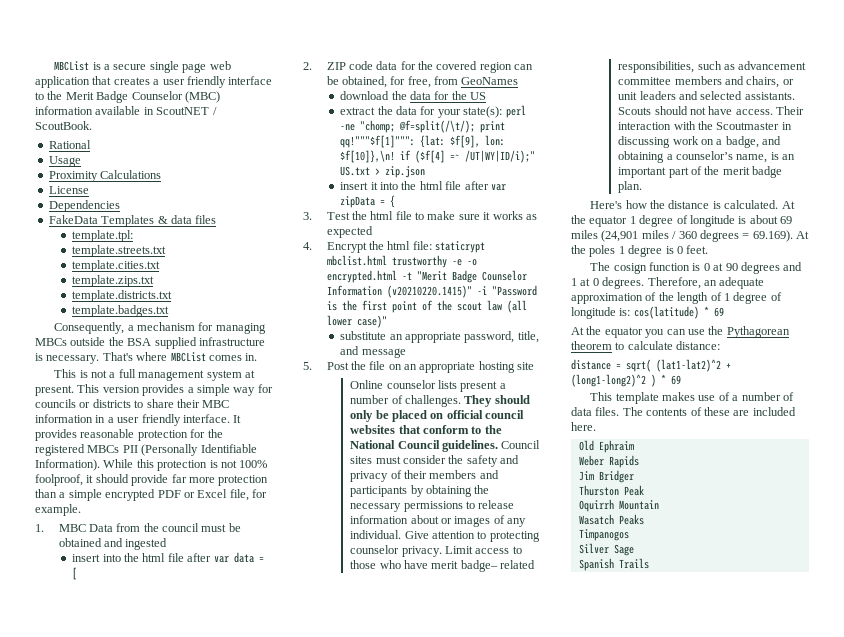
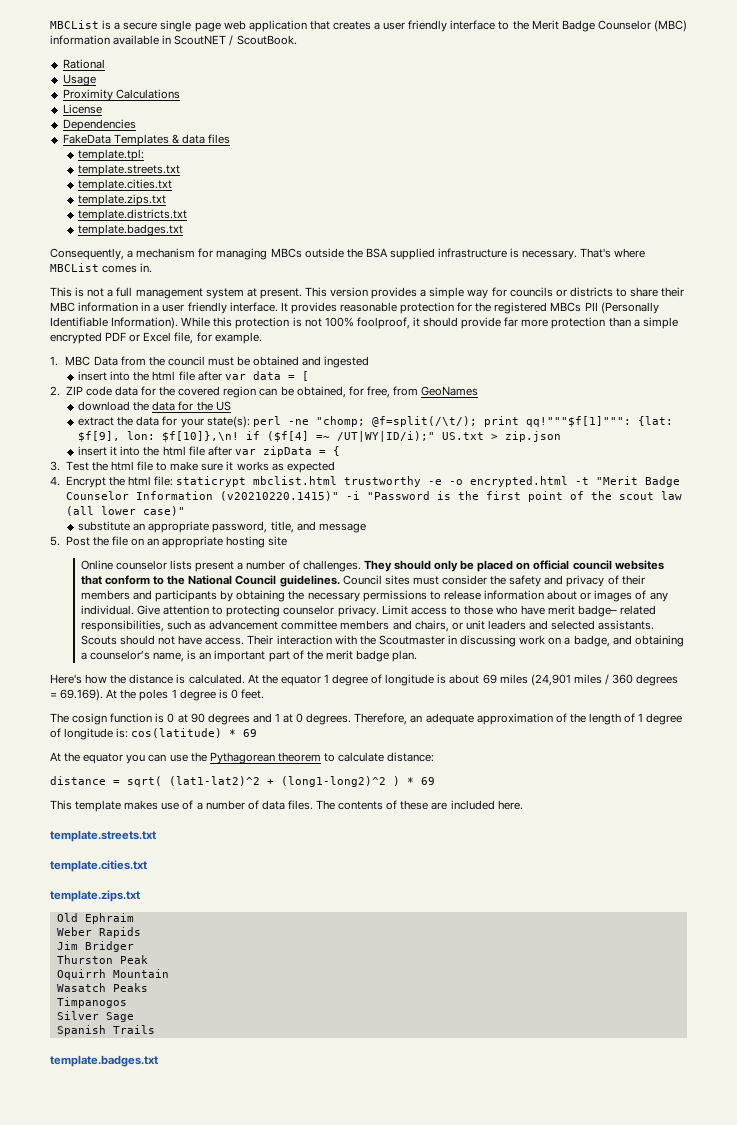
  The contents of these are included here.
+ template.streets.txt
+ template.cities.txt
+ template.zips.txt
  Spanish Trails
+ template.badges.txt

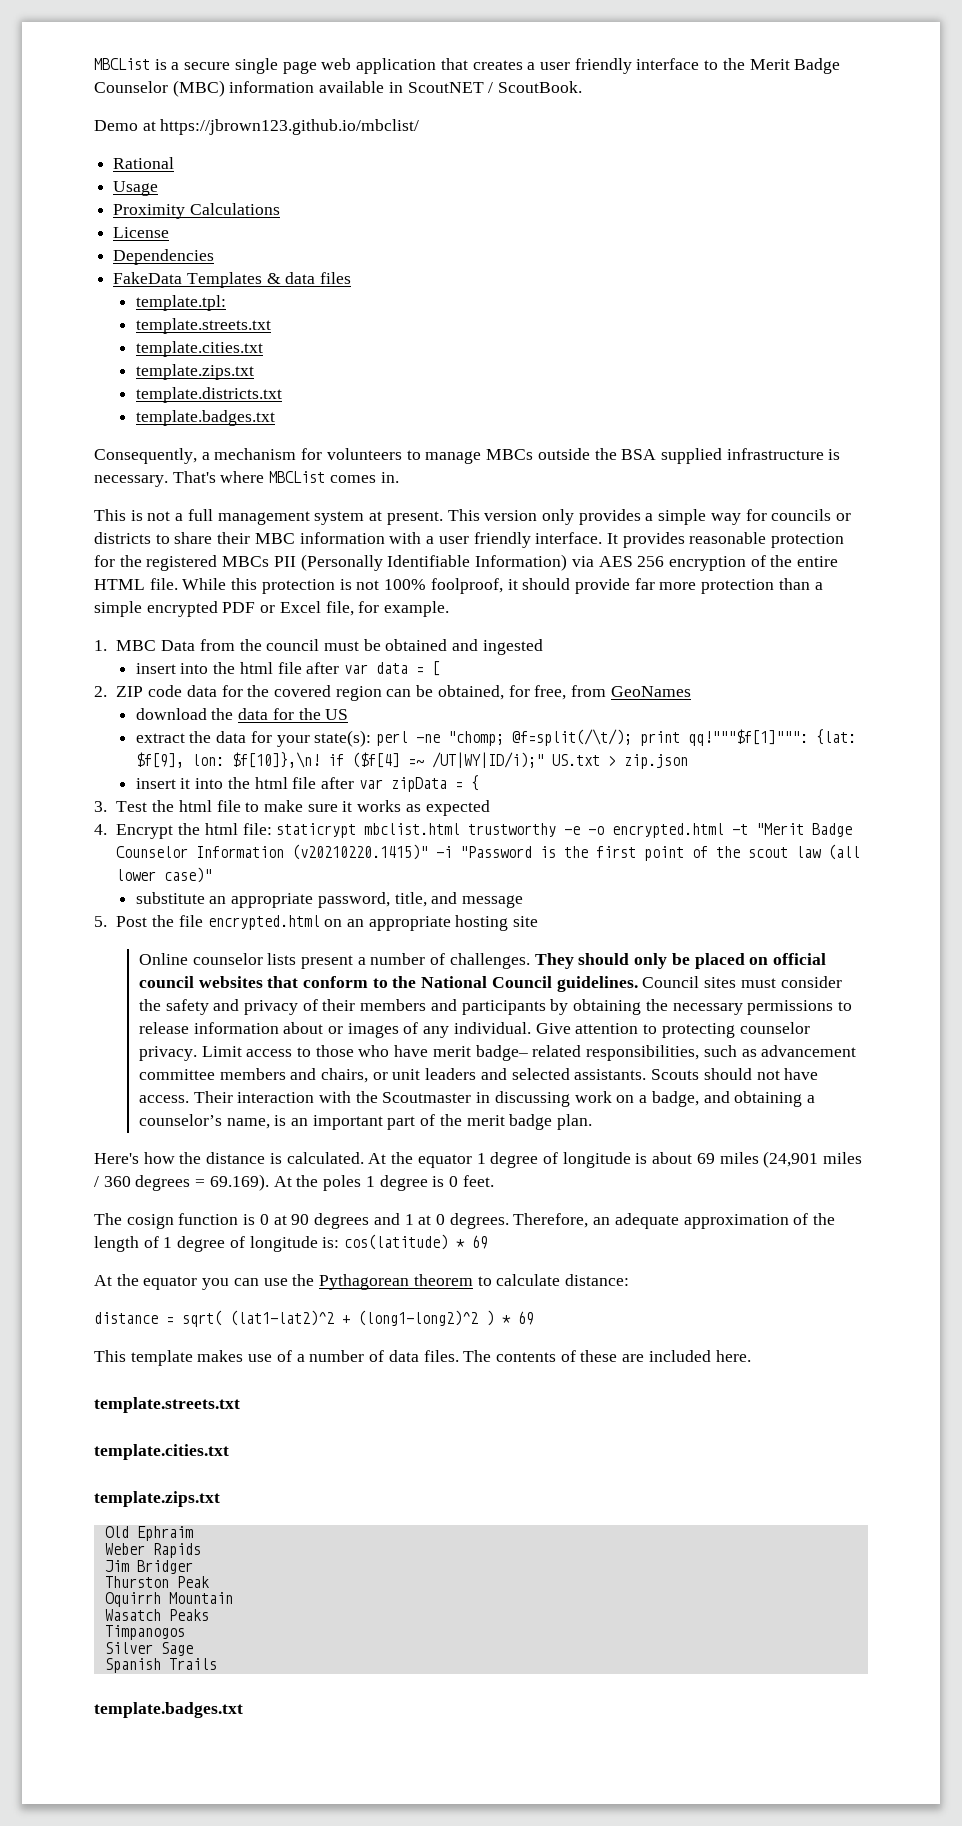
+ Demo at https://jbrown123.github.io/mbclist/
- Consequently, a mechanism for managing MBCs outside the BSA supplied infrastructure is necessary.
+ Consequently, a mechanism for volunteers to manage MBCs outside the BSA supplied infrastructure is necessary.
- This version provides a simple way for councils or districts to share their MBC information in a user friendly interface.
+ This version only provides a simple way for councils or districts to share their MBC information with a user friendly interface.
- It provides reasonable protection for the registered MBCs PII (Personally Identifiable Information).
+ It provides reasonable protection for the registered MBCs PII (Personally Identifiable Information) via AES 256 encryption of the entire HTML file.
- 5. Post the file on an appropriate hosting site
+ 5. Post the file encrypted.html on an appropriate hosting site

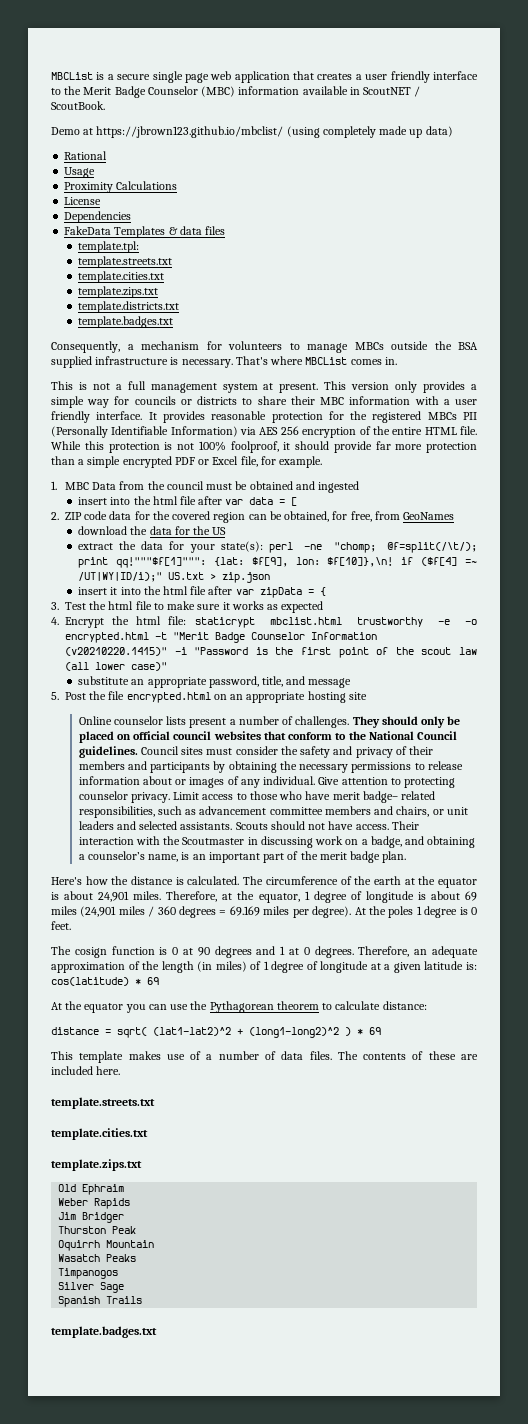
- Demo at https://jbrown123.github.io/mbclist/
+ Demo at https://jbrown123.github.io/mbclist/ (using completely made up data)
- At the equator 1 degree of longitude is about 69 miles (24,901 miles / 360 degrees = 69.169). At the poles 1 degree is 0 feet.
+ The circumference of the earth at the equator is about 24,901 miles. Therefore, at the equator, 1 degree of longitude is about 69 miles (24,901 miles / 360 degrees = 69.169 miles per degree). At the poles 1 degree is 0 feet.
- Therefore, an adequate approximation of the length of 1 degree of longitude is: cos(latitude) * 69
+ Therefore, an adequate approximation of the length (in miles) of 1 degree of longitude at a given latitude is: cos(latitude) * 69

